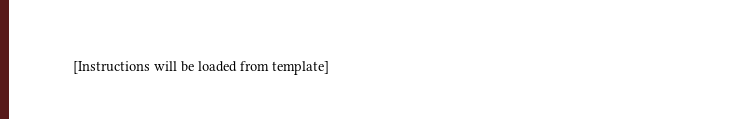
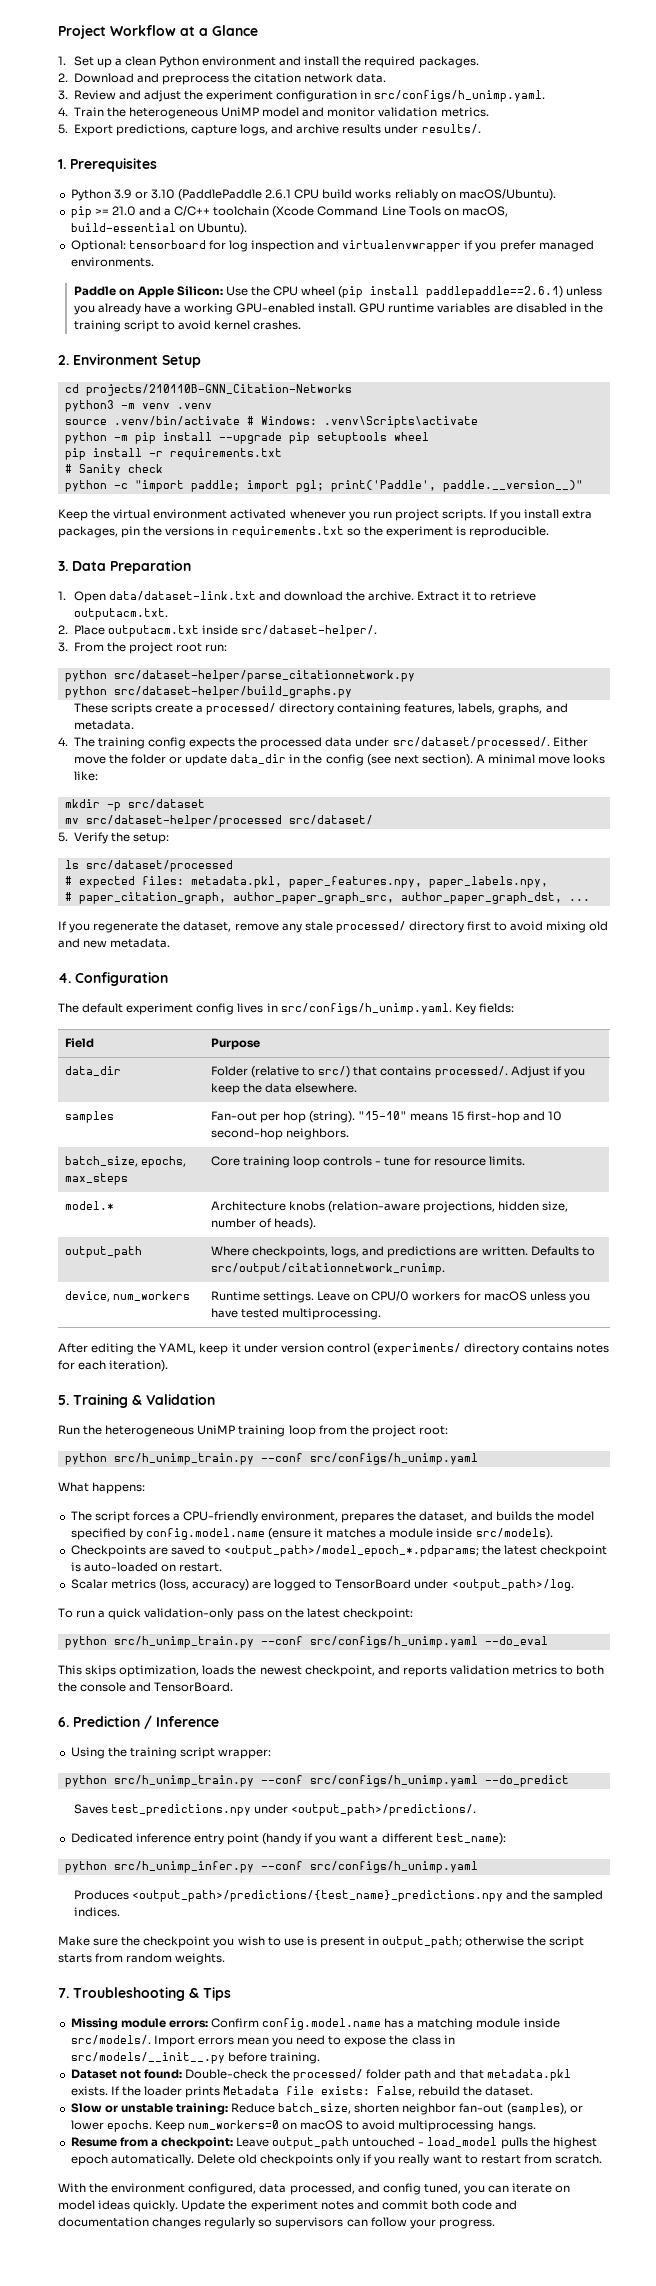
- [Instructions will be loaded from template]
+ Project Workflow at a Glance
+ 1. Set up a clean Python environment and install the required packages.
+ 2. Download and preprocess the citation network data.
+ 3. Review and adjust the experiment configuration in src/configs/h_unimp.yaml.
+ 4. Train the heterogeneous UniMP model and monitor validation metrics.
+ 5. Export predictions, capture logs, and archive results under results/.
+ 1. Prerequisites
+ Python 3.9 or 3.10 (PaddlePaddle 2.6.1 CPU build works reliably on macOS/Ubuntu).
+ pip >= 21.0 and a C/C++ toolchain (Xcode Command Line Tools on macOS, build-essential on Ubuntu).
+ Optional: tensorboard for log inspection and virtualenvwrapper if you prefer managed environments.
+ Paddle on Apple Silicon: Use the CPU wheel (pip install paddlepaddle==2.6.1) unless you already have a working GPU-enabled install. GPU runtime variables are disabled in the training script to avoid kernel crashes.
+ 2. Environment Setup
+ cd projects/210110B-GNN_Citation-Networks
+ python3 -m venv .venv
+ source .venv/bin/activate # Windows: .venv\Scripts\activate
+ python -m pip install --upgrade pip setuptools wheel
+ pip install -r requirements.txt
+ # Sanity check
+ python -c "import paddle; import pgl; print('Paddle', paddle.__version__)"
+ Keep the virtual environment activated whenever you run project scripts. If you install extra packages, pin the versions in requirements.txt so the experiment is reproducible.
+ 3. Data Preparation
+ 1. Open data/dataset-link.txt and download the archive. Extract it to retrieve outputacm.txt.
+ 2. Place outputacm.txt inside src/dataset-helper/.
+ 3. From the project root run:
+ python src/dataset-helper/parse_citationnetwork.py
+ python src/dataset-helper/build_graphs.py
+ These scripts create a processed/ directory containing features, labels, graphs, and metadata.
+ 4. The training config expects the processed data under src/dataset/processed/. Either move the folder or update data_dir in the config (see next section). A minimal move looks like:
+ mkdir -p src/dataset
+ mv src/dataset-helper/processed src/dataset/
+ 5. Verify the setup:
+ ls src/dataset/processed
+ # expected files: metadata.pkl, paper_features.npy, paper_labels.npy,
+ # paper_citation_graph, author_paper_graph_src, author_paper_graph_dst, ...
+ If you regenerate the dataset, remove any stale processed/ directory first to avoid mixing old and new metadata.
+ 4. Configuration
+ The default experiment config lives in src/configs/h_unimp.yaml. Key fields:
+ Field | Purpose
+ data_dir | Folder (relative to src/) that contains processed/. Adjust if you keep the data elsewhere.
+ samples | Fan-out per hop (string). "15-10" means 15 first-hop and 10 second-hop neighbors.
+ batch_size, epochs, max_steps | Core training loop controls - tune for resource limits.
+ model.* | Architecture knobs (relation-aware projections, hidden size, number of heads).
+ output_path | Where checkpoints, logs, and predictions are written. Defaults to src/output/citationnetwork_runimp.
+ device, num_workers | Runtime settings. Leave on CPU/0 workers for macOS unless you have tested multiprocessing.
+ After editing the YAML, keep it under version control (experiments/ directory contains notes for each iteration).
+ 5. Training & Validation
+ Run the heterogeneous UniMP training loop from the project root:
+ python src/h_unimp_train.py --conf src/configs/h_unimp.yaml
+ What happens:
+ The script forces a CPU-friendly environment, prepares the dataset, and builds the model specified by config.model.name (ensure it matches a module inside src/models).
+ Checkpoints are saved to <output_path>/model_epoch_*.pdparams; the latest checkpoint is auto-loaded on restart.
+ Scalar metrics (loss, accuracy) are logged to TensorBoard under <output_path>/log.
+ To run a quick validation-only pass on the latest checkpoint:
+ python src/h_unimp_train.py --conf src/configs/h_unimp.yaml --do_eval
+ This skips optimization, loads the newest checkpoint, and reports validation metrics to both the console and TensorBoard.
+ 6. Prediction / Inference
+ Using the training script wrapper:
+ python src/h_unimp_train.py --conf src/configs/h_unimp.yaml --do_predict
+ Saves test_predictions.npy under <output_path>/predictions/.
+ Dedicated inference entry point (handy if you want a different test_name):
+ python src/h_unimp_infer.py --conf src/configs/h_unimp.yaml
+ Produces <output_path>/predictions/{test_name}_predictions.npy and the sampled indices.
+ Make sure the checkpoint you wish to use is present in output_path; otherwise the script starts from random weights.
+ 7. Troubleshooting & Tips
+ Missing module errors: Confirm config.model.name has a matching module inside src/models/. Import errors mean you need to expose the class in src/models/__init__.py before training.
+ Dataset not found: Double-check the processed/ folder path and that metadata.pkl exists. If the loader prints Metadata file exists: False, rebuild the dataset.
+ Slow or unstable training: Reduce batch_size, shorten neighbor fan-out (samples), or lower epochs. Keep num_workers=0 on macOS to avoid multiprocessing hangs.
+ Resume from a checkpoint: Leave output_path untouched - load_model pulls the highest epoch automatically. Delete old checkpoints only if you really want to restart from scratch.
+ With the environment configured, data processed, and config tuned, you can iterate on model ideas quickly. Update the experiment notes and commit both code and documentation changes regularly so supervisors can follow your progress.

